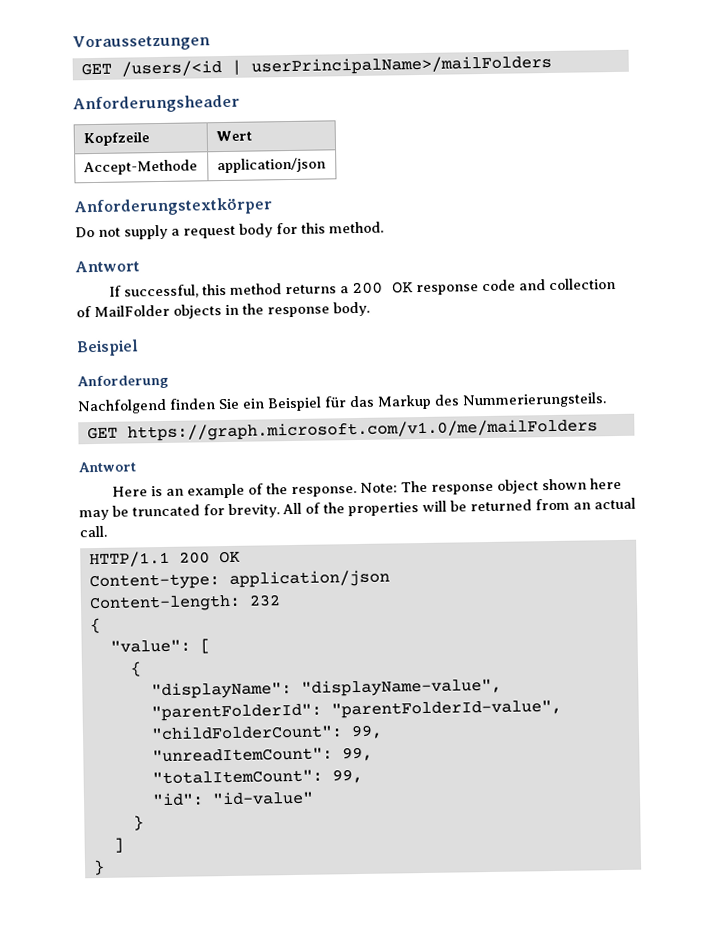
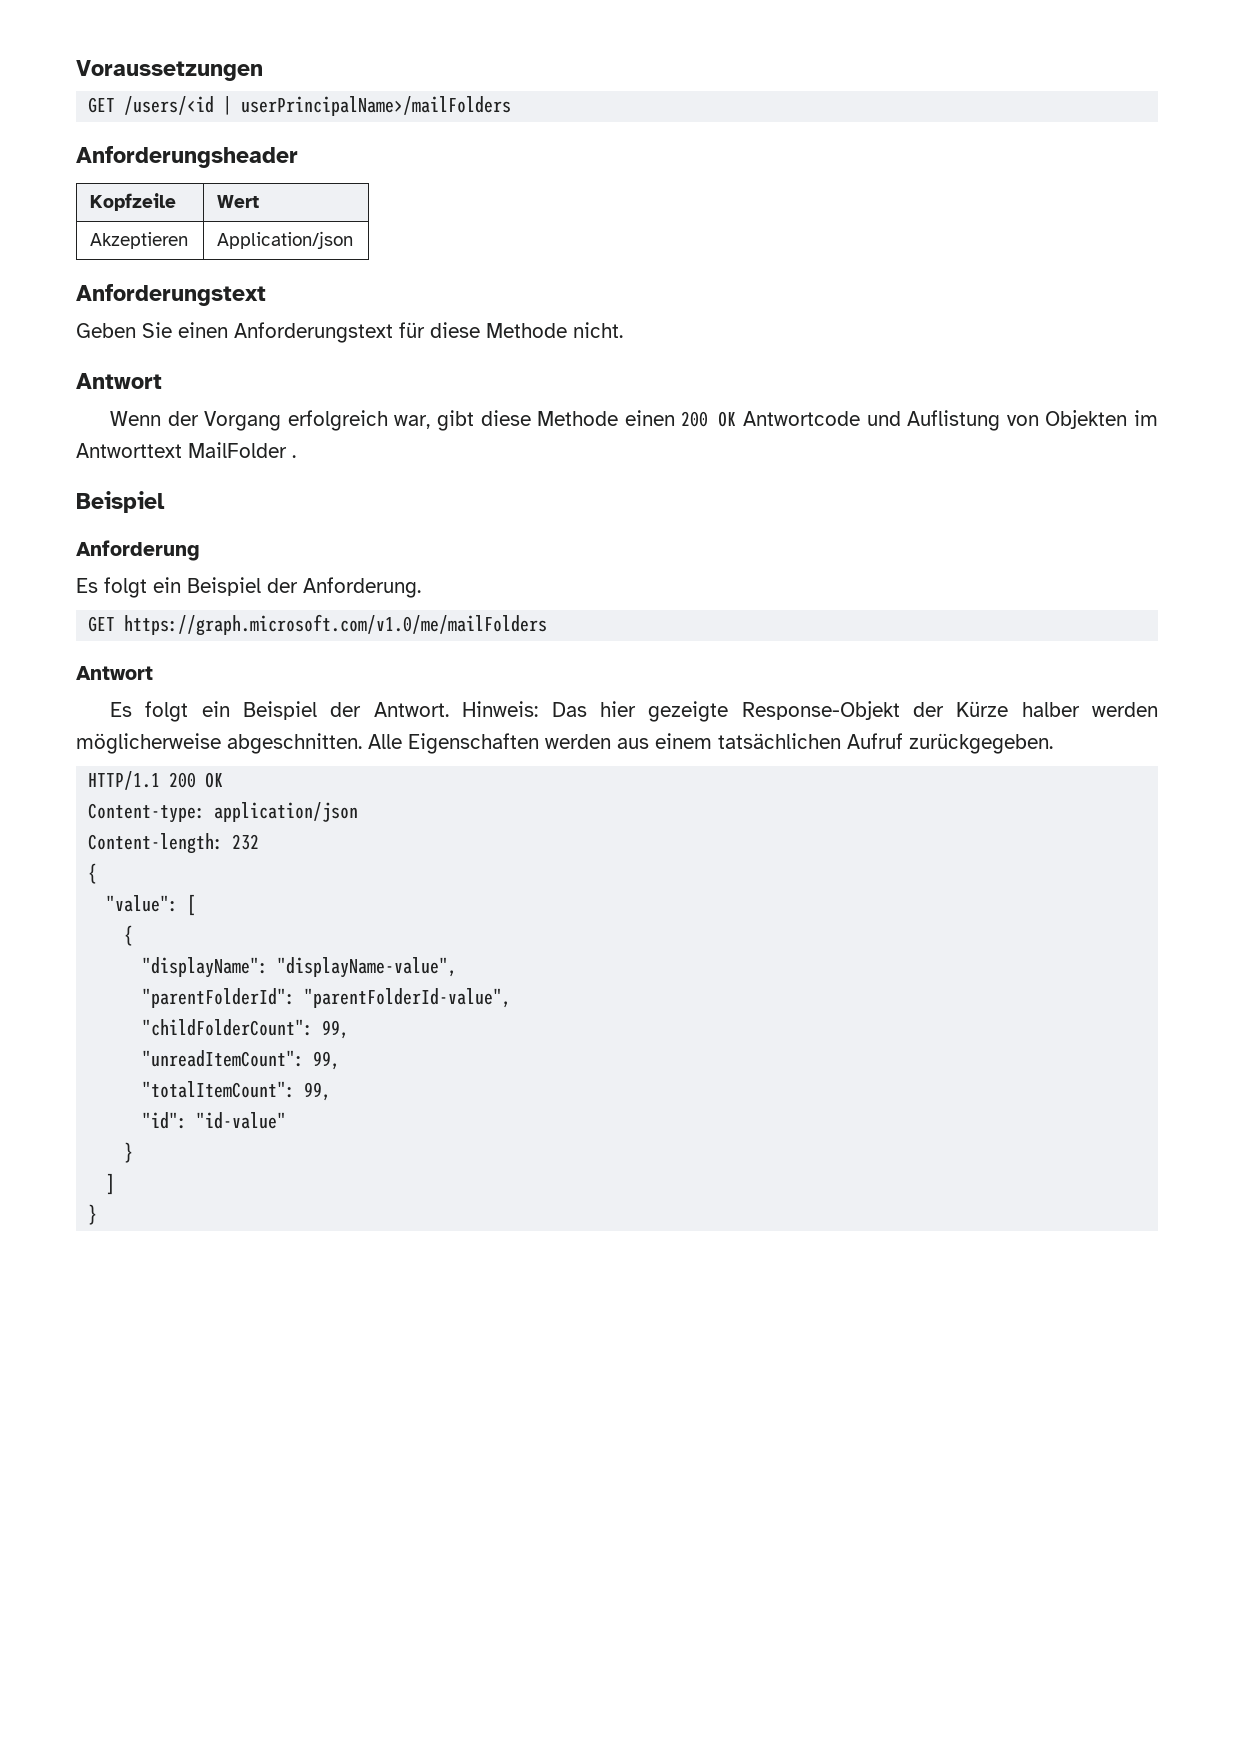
- Accept-Methode | application/json
- Anforderungstextkörper
- Do not supply a request body for this method.
+ Akzeptieren | Application/json
+ Anforderungstext
+ Geben Sie einen Anforderungstext für diese Methode nicht.
  Antwort
- If successful, this method returns a 200 OK response code and collection of MailFolder objects in the response body.
+ Wenn der Vorgang erfolgreich war, gibt diese Methode einen 200 OK Antwortcode und Auflistung von Objekten im Antworttext MailFolder .
  Beispiel
  Anforderung
- Nachfolgend finden Sie ein Beispiel für das Markup des Nummerierungsteils.
+ Es folgt ein Beispiel der Anforderung.
  GET https://graph.microsoft.com/v1.0/me/mailFolders
  Antwort
- Here is an example of the response. Note: The response object shown here may be truncated for brevity. All of the properties will be returned from an actual call.
+ Es folgt ein Beispiel der Antwort. Hinweis: Das hier gezeigte Response-Objekt der Kürze halber werden möglicherweise abgeschnitten. Alle Eigenschaften werden aus einem tatsächlichen Aufruf zurückgegeben.

